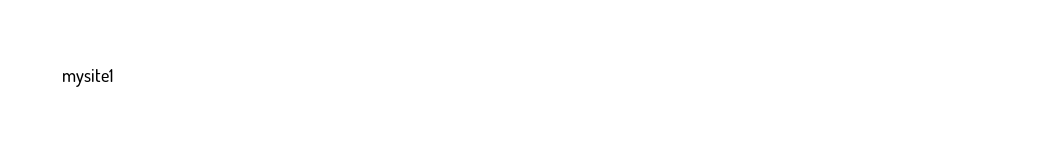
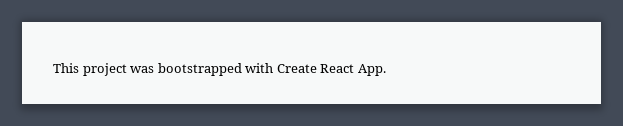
- mysite1
+ This project was bootstrapped with Create React App.

